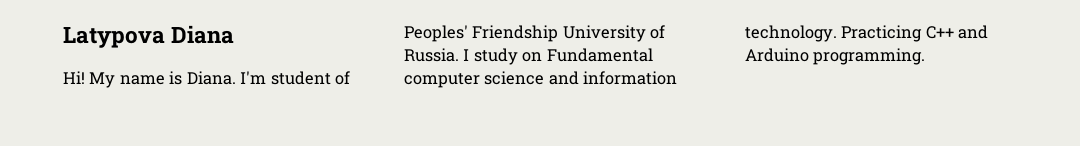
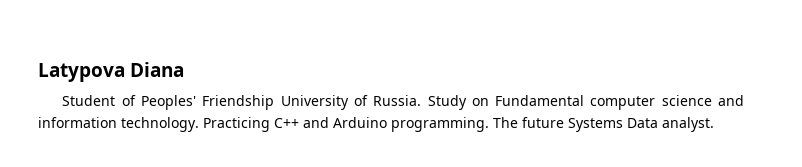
- Hi! My name is Diana. I'm student of Peoples' Friendship University of Russia.
+ Student of Peoples' Friendship University of Russia.
- I study on Fundamental computer science and information technology.
+ Study on Fundamental computer science and information technology.
+ The future Systems Data analyst.

